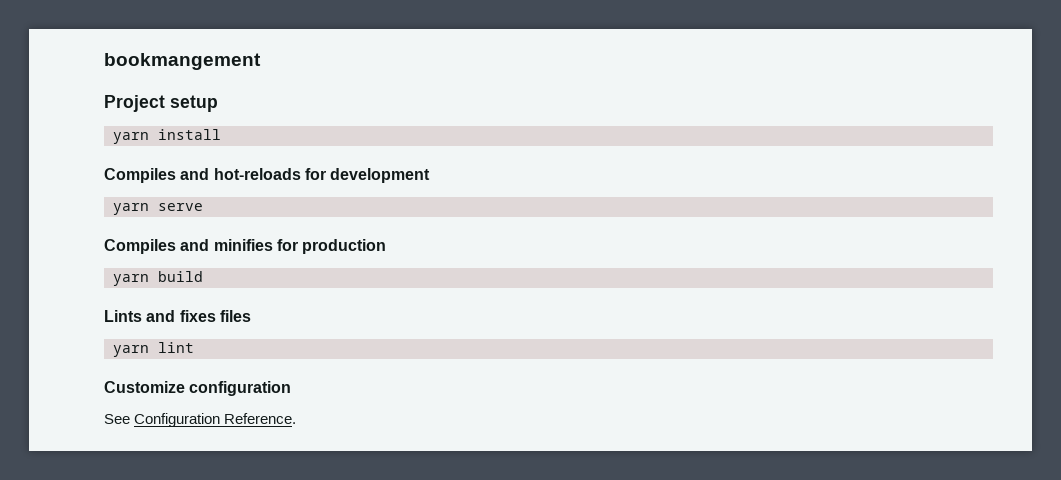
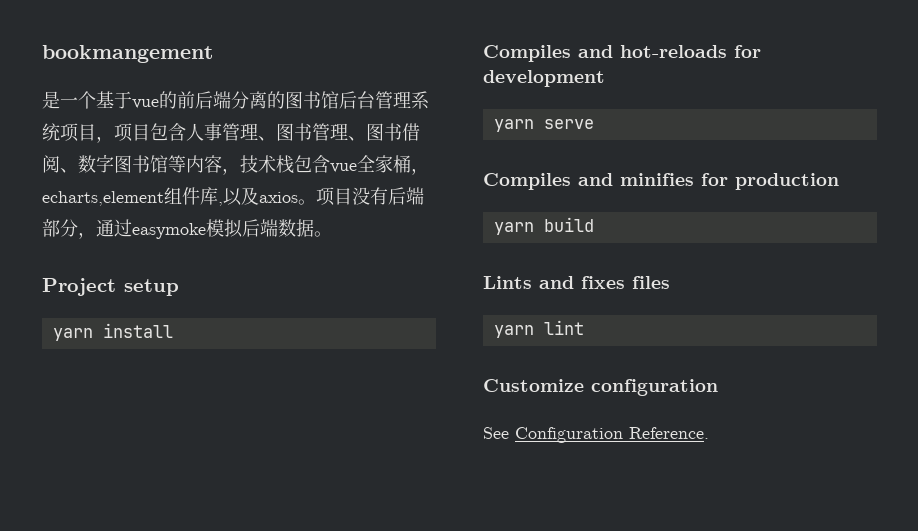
+ 是一个基于vue的前后端分离的图书馆后台管理系统项目，项目包含人事管理、图书管理、图书借阅、数字图书馆等内容，技术栈包含vue全家桶，echarts,element组件库,以及axios。项目没有后端部分，通过easymoke模拟后端数据。

